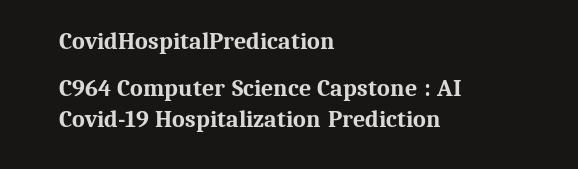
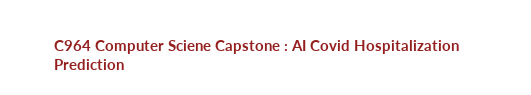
- CovidHospitalPredication
- C964 Computer Science Capstone : AI Covid-19 Hospitalization Prediction
+ C964 Computer Sciene Capstone : AI Covid Hospitalization Prediction

